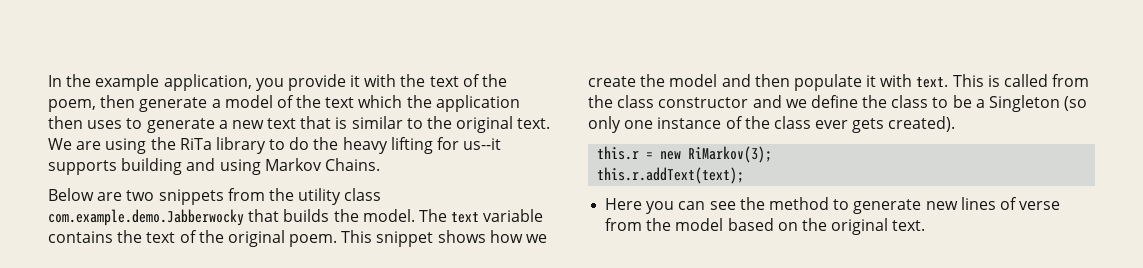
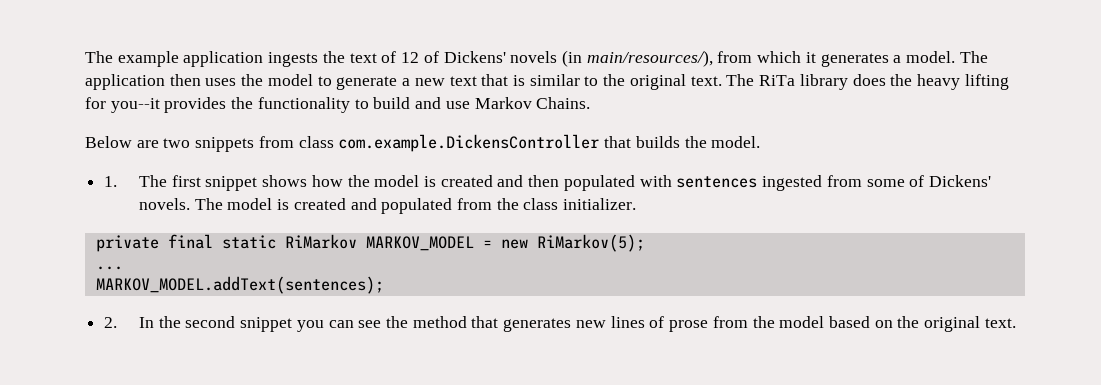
- In the example application, you provide it with the text of the poem, then generate a model of the text which the application then uses to generate a new text that is similar to the original text.
+ The example application ingests the text of 12 of Dickens' novels (in main/resources/), from which it generates a model. The application then uses the model to generate a new text that is similar to the original text.
- We are using the RiTa library to do the heavy lifting for us--it supports building and using Markov Chains.
+ The RiTa library does the heavy lifting for you--it provides the functionality to build and use Markov Chains.
- Below are two snippets from the utility class com.example.demo.Jabberwocky that builds the model. The text variable contains the text of the original poem. This snippet shows how we create the model and then populate it with text. This is called from the class constructor and we define the class to be a Singleton (so only one instance of the class ever gets created).
- this.r = new RiMarkov(3);
- this.r.addText(text);
- Here you can see the method to generate new lines of verse from the model based on the original text.
+ Below are two snippets from class com.example.DickensController that builds the model.
+ 1. The first snippet shows how the model is created and then populated with sentences ingested from some of Dickens' novels. The model is created and populated from the class initializer.
+ private final static RiMarkov MARKOV_MODEL = new RiMarkov(5);
+ ...
+ MARKOV_MODEL.addText(sentences);
+ 2. In the second snippet you can see the method that generates new lines of prose from the model based on the original text.

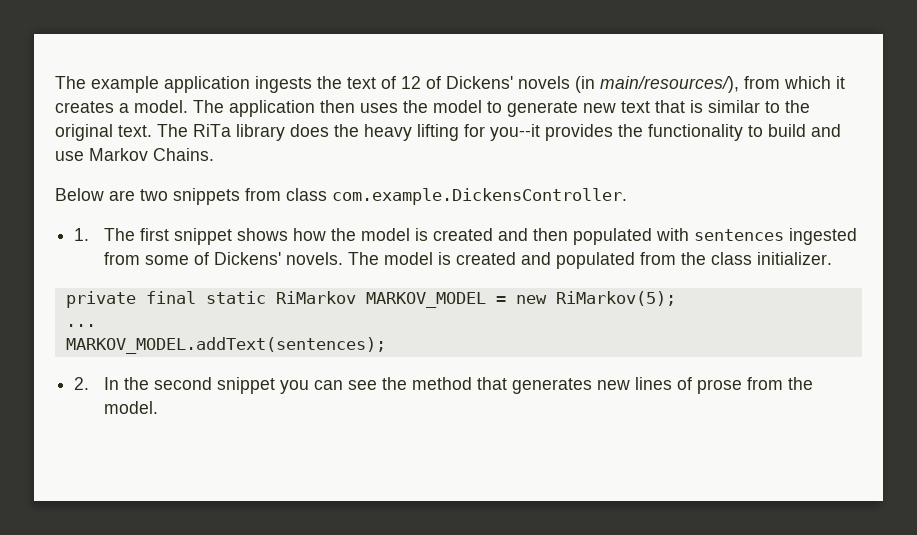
- The example application ingests the text of 12 of Dickens' novels (in main/resources/), from which it generates a model.
+ The example application ingests the text of 12 of Dickens' novels (in main/resources/), from which it creates a model.
- The application then uses the model to generate a new text that is similar to the original text.
+ The application then uses the model to generate new text that is similar to the original text.
- Below are two snippets from class com.example.DickensController that builds the model.
+ Below are two snippets from class com.example.DickensController.
- 2. In the second snippet you can see the method that generates new lines of prose from the model based on the original text.
+ 2. In the second snippet you can see the method that generates new lines of prose from the model.

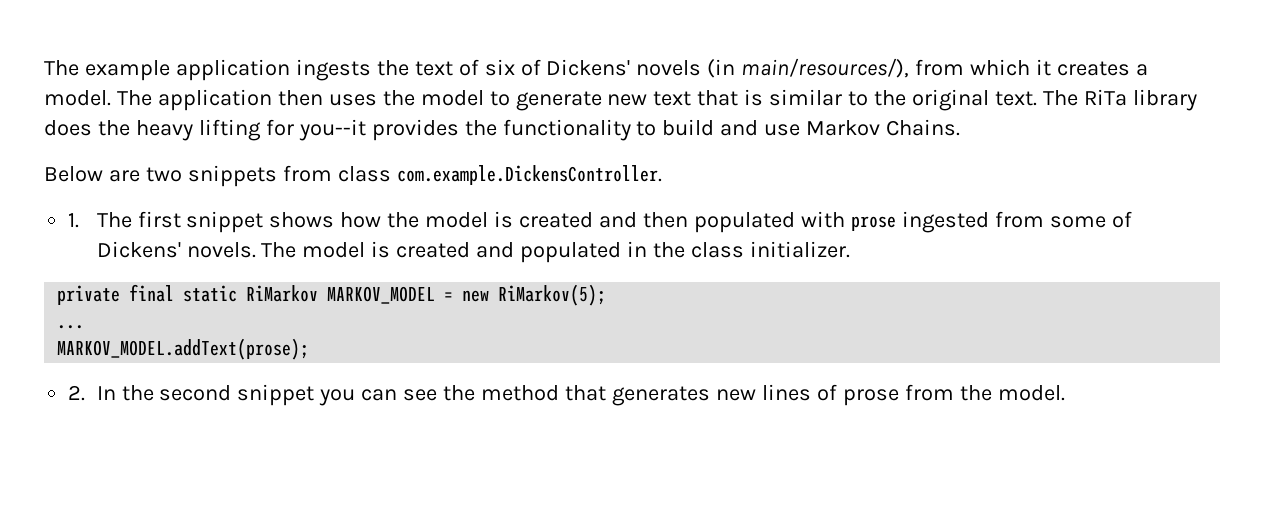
- The example application ingests the text of 12 of Dickens' novels (in main/resources/), from which it creates a model.
+ The example application ingests the text of six of Dickens' novels (in main/resources/), from which it creates a model.
- 1. The first snippet shows how the model is created and then populated with sentences ingested from some of Dickens' novels.
+ 1. The first snippet shows how the model is created and then populated with prose ingested from some of Dickens' novels.
- The model is created and populated from the class initializer.
+ The model is created and populated in the class initializer.
- MARKOV_MODEL.addText(sentences);
+ MARKOV_MODEL.addText(prose);

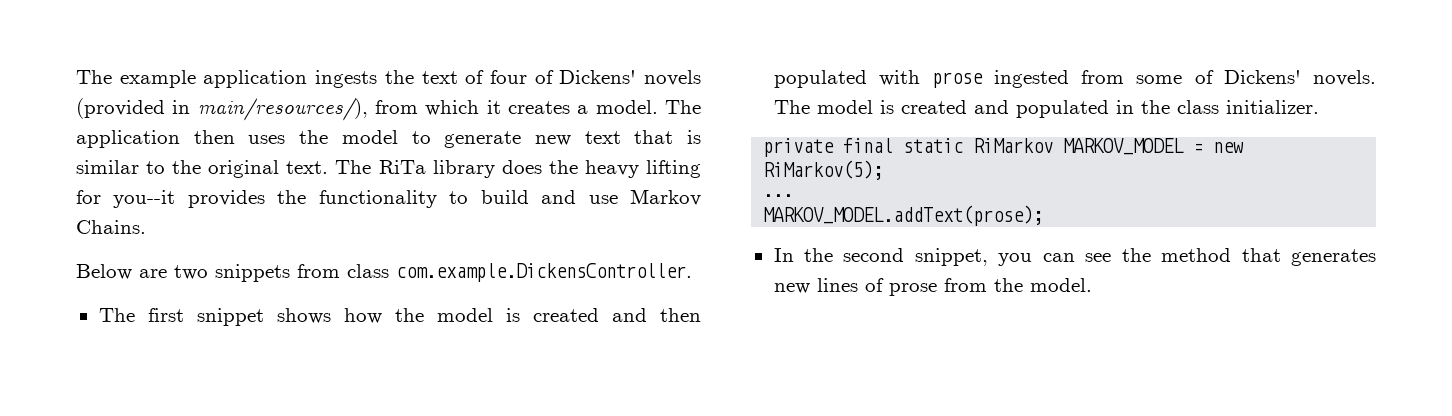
- The example application ingests the text of six of Dickens' novels (in main/resources/), from which it creates a model.
+ The example application ingests the text of four of Dickens' novels (provided in main/resources/), from which it creates a model.
- 1. The first snippet shows how the model is created and then populated with prose ingested from some of Dickens' novels.
+ The first snippet shows how the model is created and then populated with prose ingested from some of Dickens' novels.
- 2. In the second snippet you can see the method that generates new lines of prose from the model.
+ In the second snippet, you can see the method that generates new lines of prose from the model.

